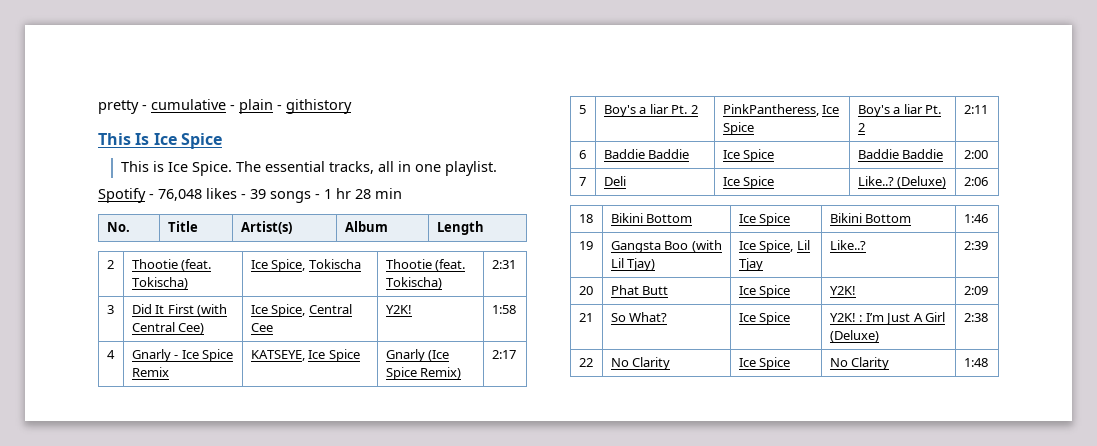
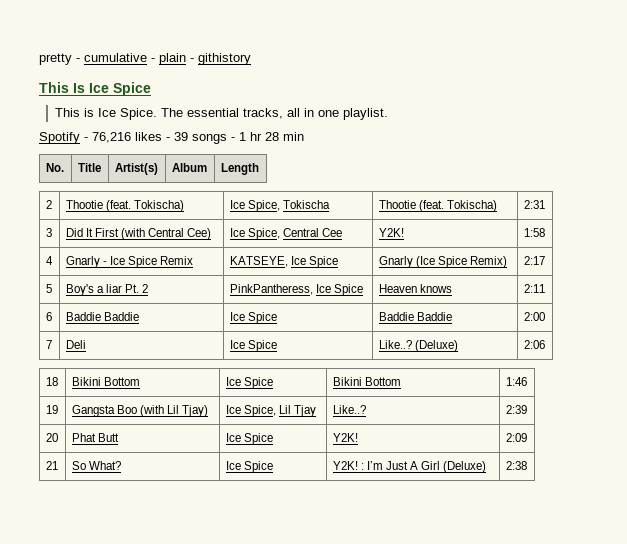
- Spotify - 76,048 likes - 39 songs - 1 hr 28 min
+ Spotify - 76,216 likes - 39 songs - 1 hr 28 min
- 5 | Boy's a liar Pt. 2 | PinkPantheress, Ice Spice | Boy's a liar Pt. 2 | 2:11
+ 5 | Boy's a liar Pt. 2 | PinkPantheress, Ice Spice | Heaven knows | 2:11
- 22 | No Clarity | Ice Spice | No Clarity | 1:48

